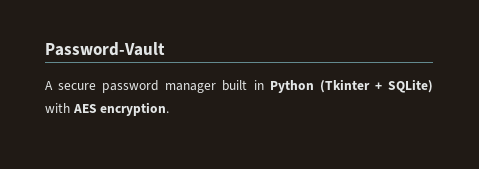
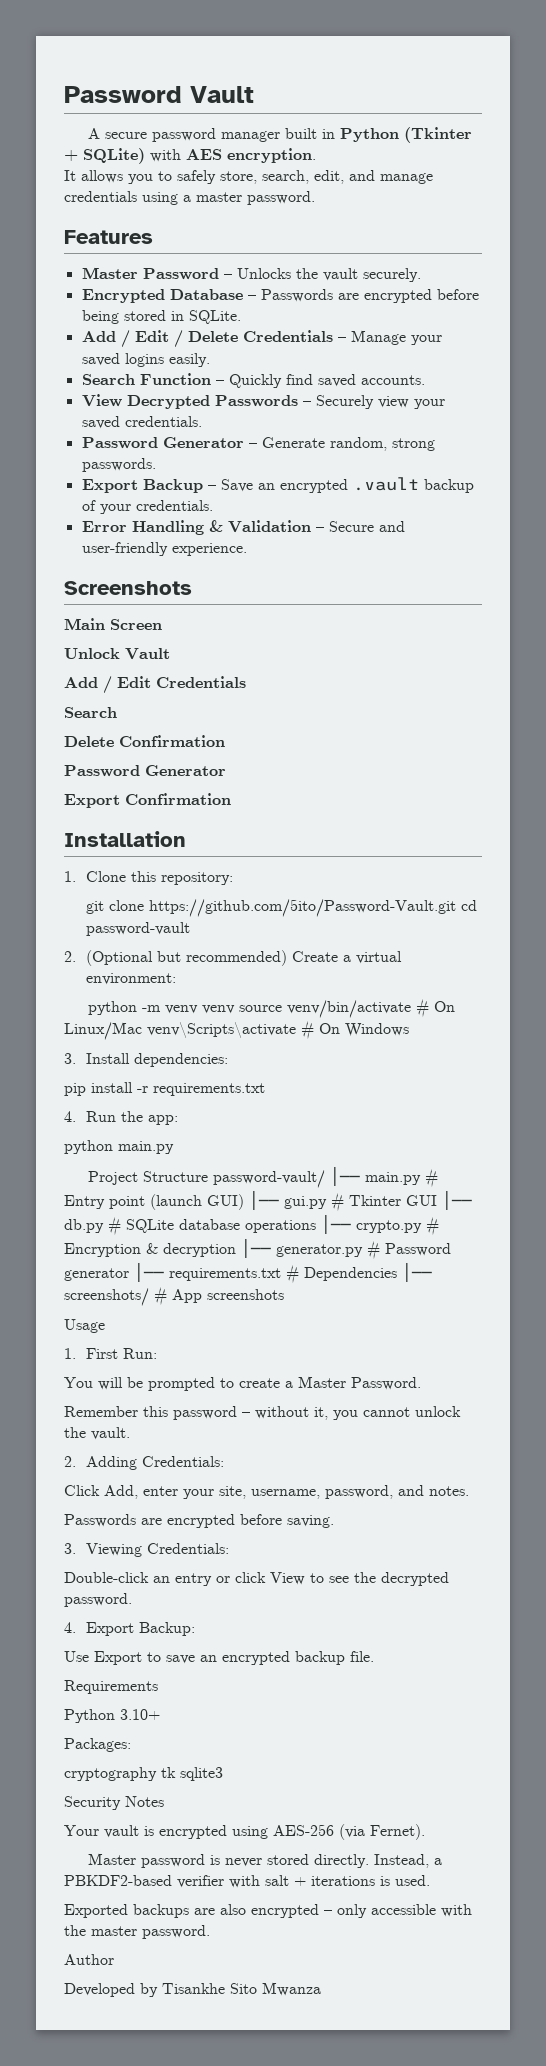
- Password-Vault
+ Password Vault
+ It allows you to safely store, search, edit, and manage credentials using a master password.
+ Features
+ Master Password – Unlocks the vault securely.
+ Encrypted Database – Passwords are encrypted before being stored in SQLite.
+ Add / Edit / Delete Credentials – Manage your saved logins easily.
+ Search Function – Quickly find saved accounts.
+ View Decrypted Passwords – Securely view your saved credentials.
+ Password Generator – Generate random, strong passwords.
+ Export Backup – Save an encrypted .vault backup of your credentials.
+ Error Handling & Validation – Secure and user-friendly experience.
+ Screenshots
+ Main Screen
+ Unlock Vault
+ Add / Edit Credentials
+ Search
+ Delete Confirmation
+ Password Generator
+ Export Confirmation
+ Installation
+ 1. Clone this repository:
+ git clone https://github.com/5ito/Password-Vault.git cd password-vault
+ 2. (Optional but recommended) Create a virtual environment:
+ python -m venv venv source venv/bin/activate # On Linux/Mac venv\Scripts\activate # On Windows
+ 3. Install dependencies:
+ pip install -r requirements.txt
+ 4. Run the app:
+ python main.py
+ Project Structure password-vault/ │── main.py # Entry point (launch GUI) │── gui.py # Tkinter GUI │── db.py # SQLite database operations │── crypto.py # Encryption & decryption │── generator.py # Password generator │── requirements.txt # Dependencies │── screenshots/ # App screenshots
+ Usage
+ 1. First Run:
+ You will be prompted to create a Master Password.
+ Remember this password – without it, you cannot unlock the vault.
+ 2. Adding Credentials:
+ Click Add, enter your site, username, password, and notes.
+ Passwords are encrypted before saving.
+ 3. Viewing Credentials:
+ Double-click an entry or click View to see the decrypted password.
+ 4. Export Backup:
+ Use Export to save an encrypted backup file.
+ Requirements
+ Python 3.10+
+ Packages:
+ cryptography tk sqlite3
+ Security Notes
+ Your vault is encrypted using AES-256 (via Fernet).
+ Master password is never stored directly. Instead, a PBKDF2-based verifier with salt + iterations is used.
+ Exported backups are also encrypted – only accessible with the master password.
+ Author
+ Developed by Tisankhe Sito Mwanza

